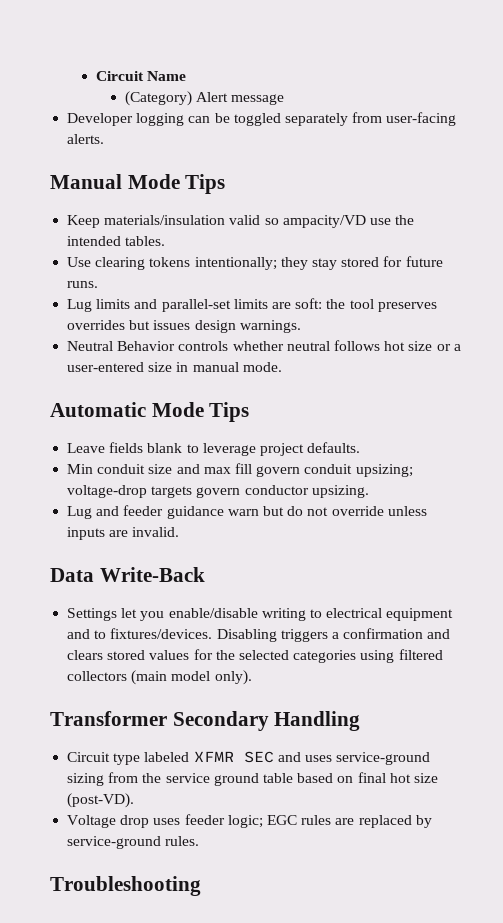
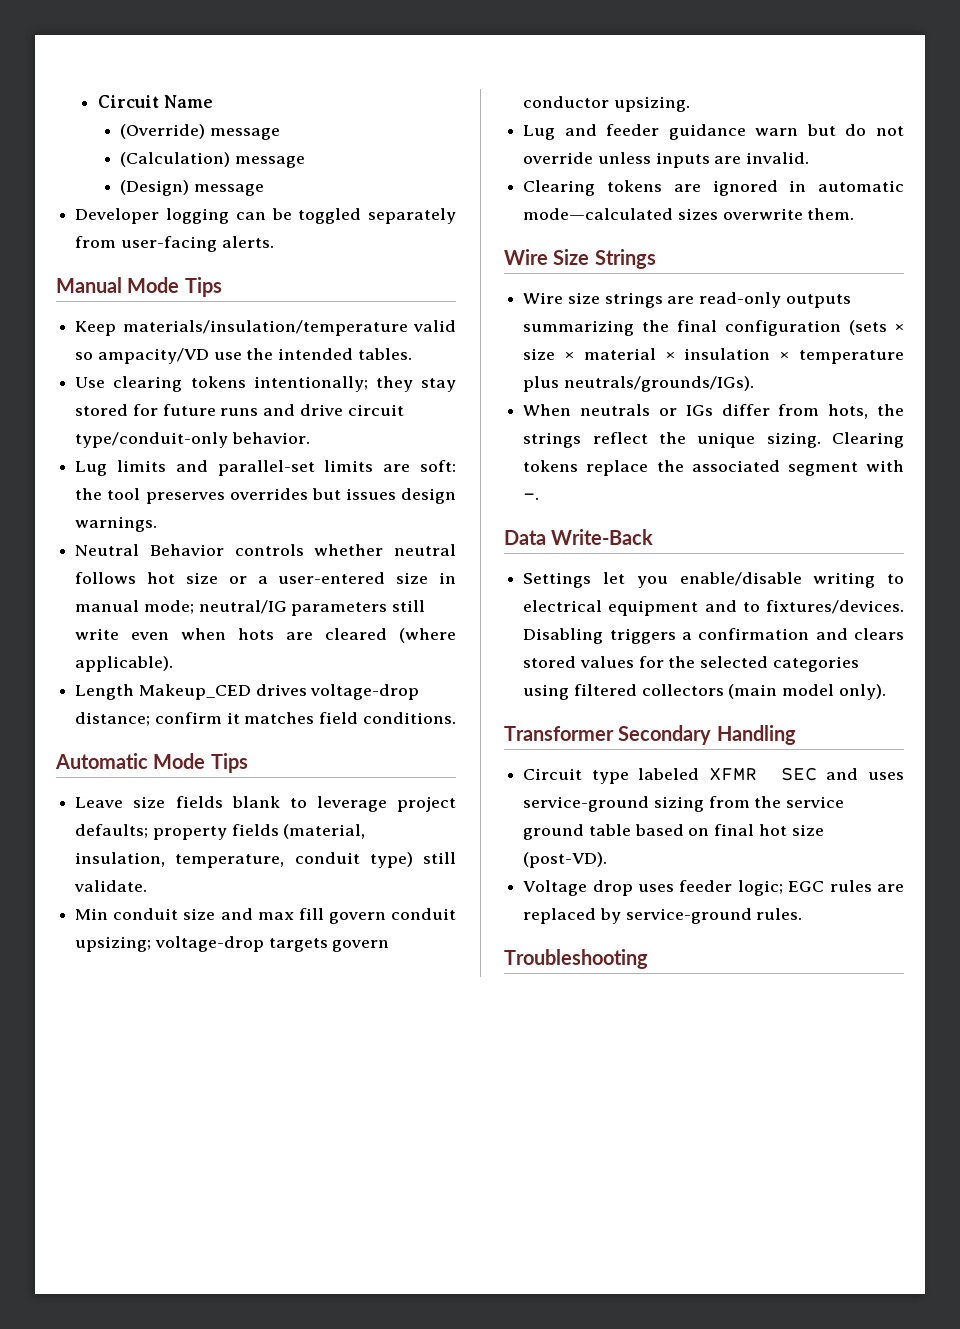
- (Category) Alert message
+ (Override) message
+ (Calculation) message
+ (Design) message
- Keep materials/insulation valid so ampacity/VD use the intended tables.
+ Keep materials/insulation/temperature valid so ampacity/VD use the intended tables.
- Use clearing tokens intentionally; they stay stored for future runs.
+ Use clearing tokens intentionally; they stay stored for future runs and drive circuit type/conduit-only behavior.
- Neutral Behavior controls whether neutral follows hot size or a user-entered size in manual mode.
+ Neutral Behavior controls whether neutral follows hot size or a user-entered size in manual mode; neutral/IG parameters still write even when hots are cleared (where applicable).
+ Length Makeup_CED drives voltage-drop distance; confirm it matches field conditions.
- Leave fields blank to leverage project defaults.
+ Leave size fields blank to leverage project defaults; property fields (material, insulation, temperature, conduit type) still validate.
+ Clearing tokens are ignored in automatic mode—calculated sizes overwrite them.
+ Wire Size Strings
+ Wire size strings are read-only outputs summarizing the final configuration (sets × size × material × insulation × temperature plus neutrals/grounds/IGs).
+ When neutrals or IGs differ from hots, the strings reflect the unique sizing. Clearing tokens replace the associated segment with -.

